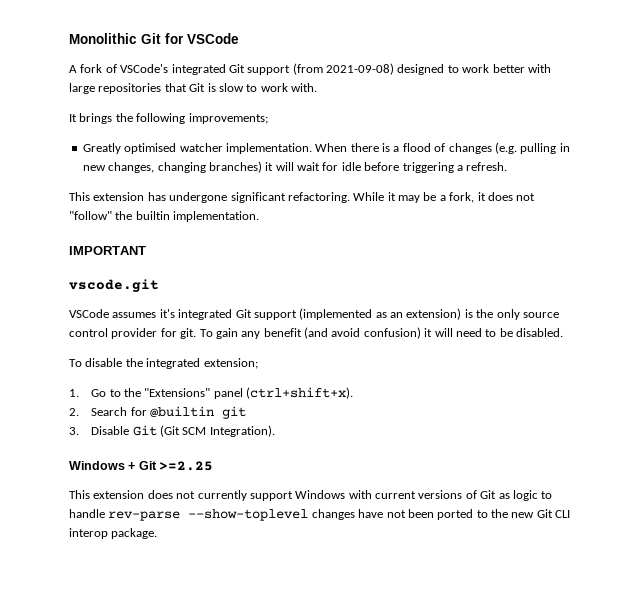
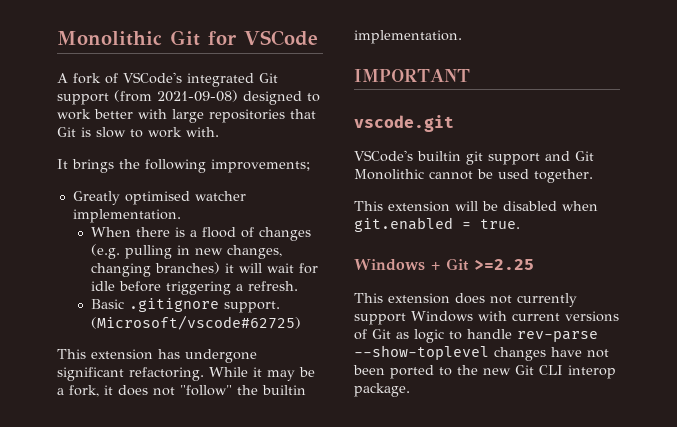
- Greatly optimised watcher implementation. When there is a flood of changes (e.g. pulling in new changes, changing branches) it will wait for idle before triggering a refresh.
+ Greatly optimised watcher implementation.
+ When there is a flood of changes (e.g. pulling in new changes, changing branches) it will wait for idle before triggering a refresh.
+ Basic .gitignore support. (Microsoft/vscode#62725)
- VSCode assumes it's integrated Git support (implemented as an extension) is the only source control provider for git. To gain any benefit (and avoid confusion) it will need to be disabled.
- To disable the integrated extension;
- 1. Go to the "Extensions" panel (ctrl+shift+x).
- 2. Search for @builtin git
- 3. Disable Git (Git SCM Integration).
+ VSCode's builtin git support and Git Monolithic cannot be used together.
+ This extension will be disabled when git.enabled = true.

